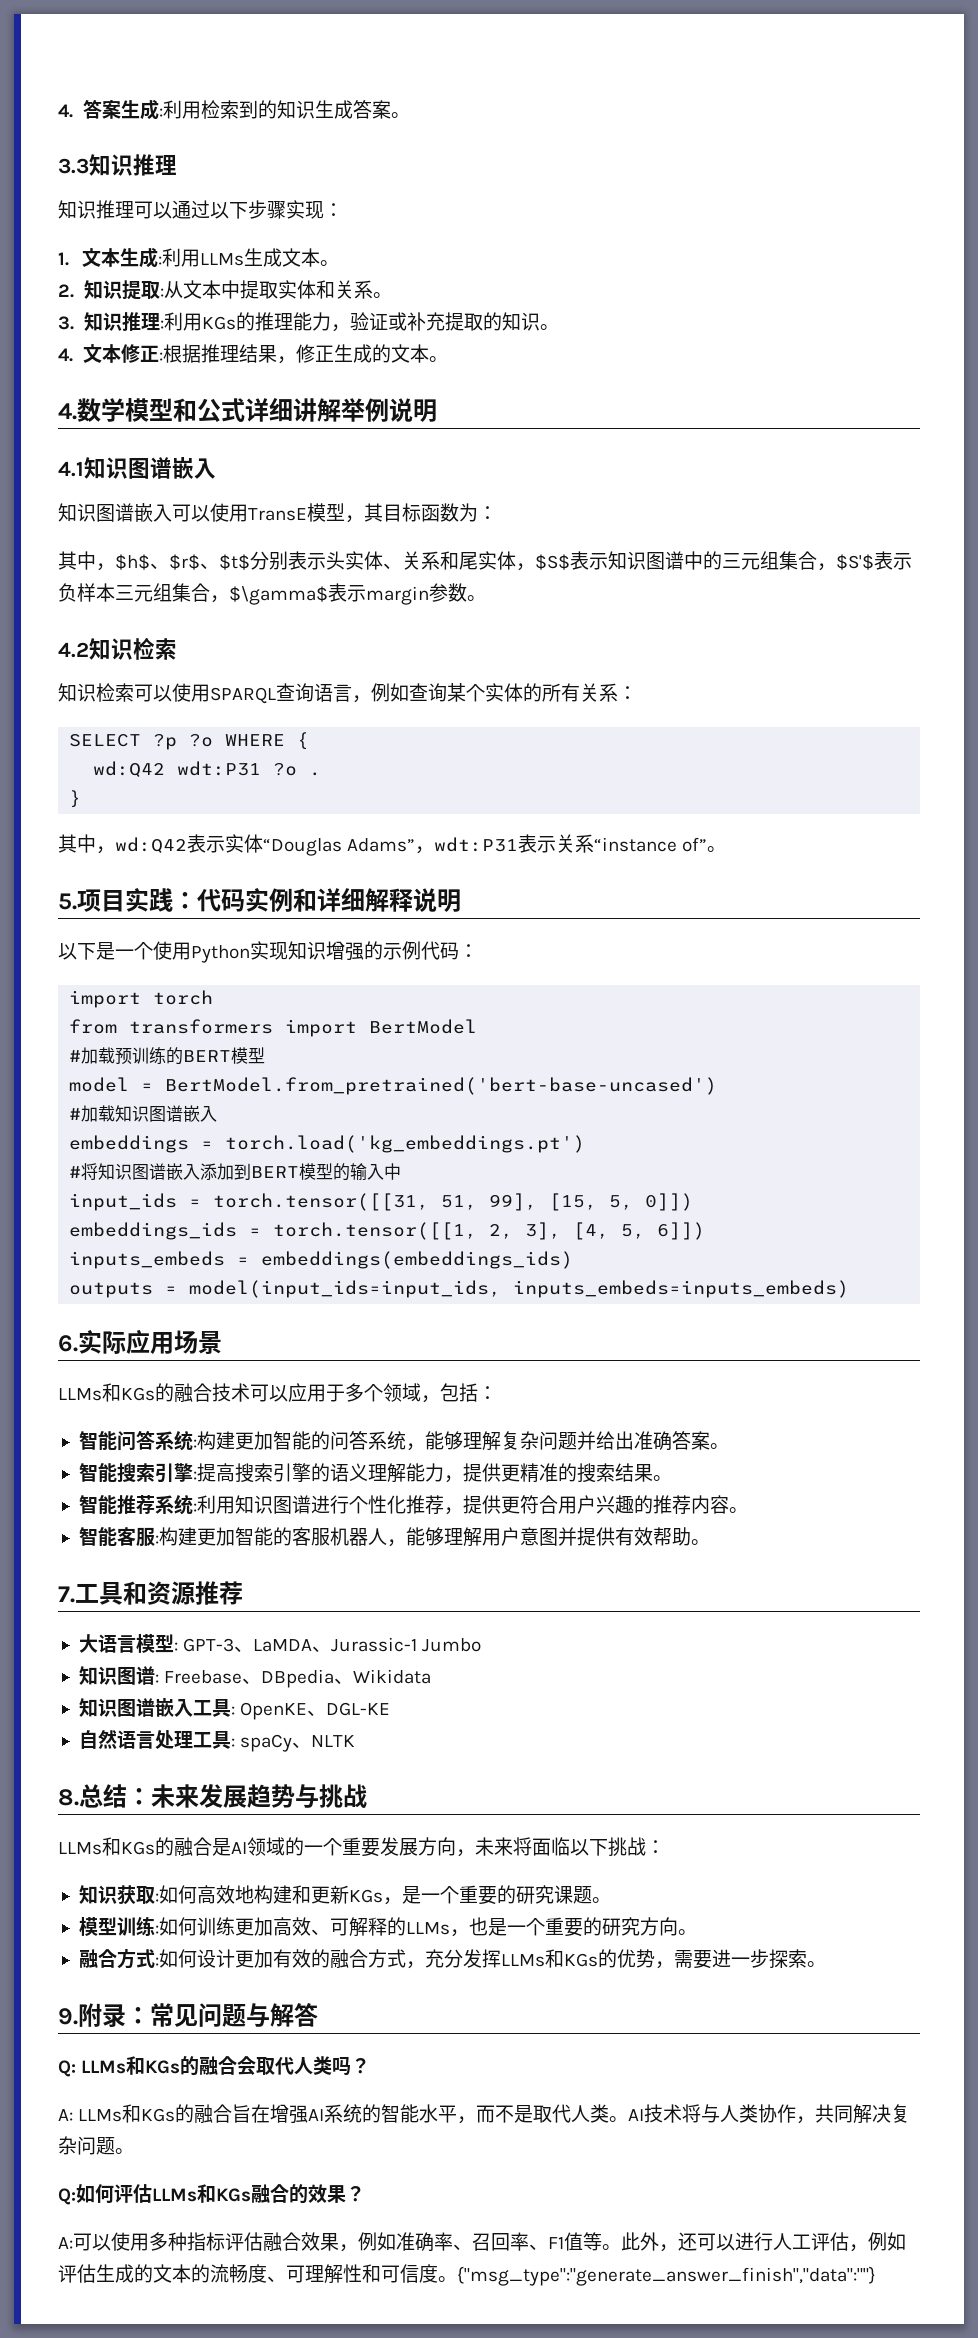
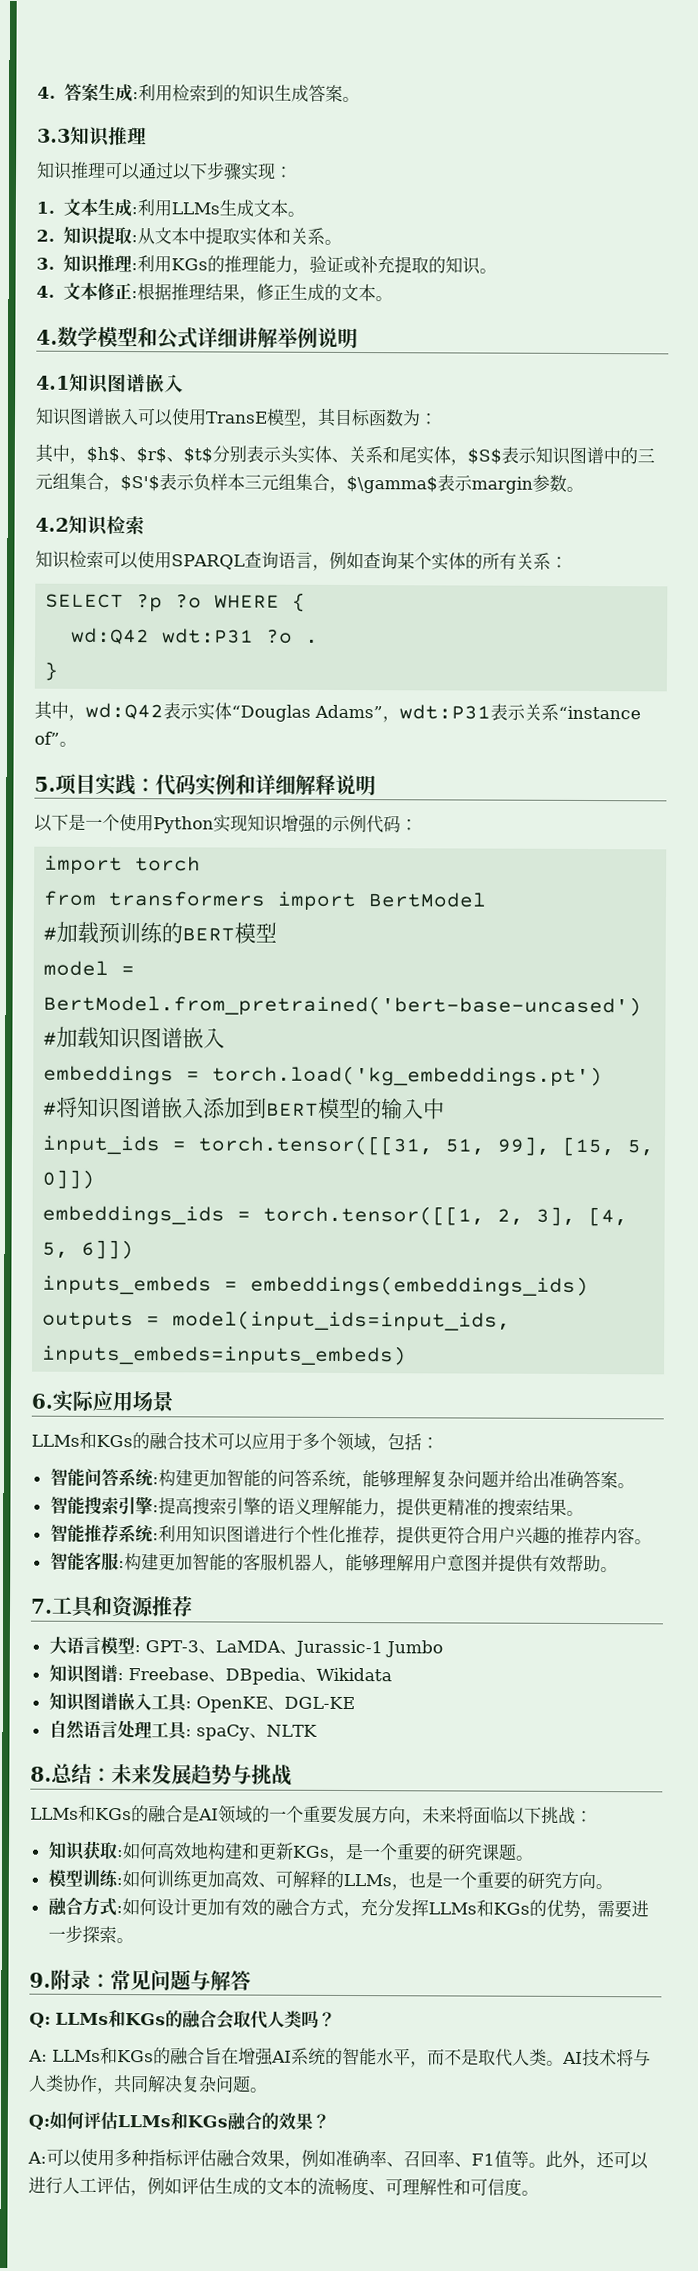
- {"msg_type":"generate_answer_finish","data":""}

